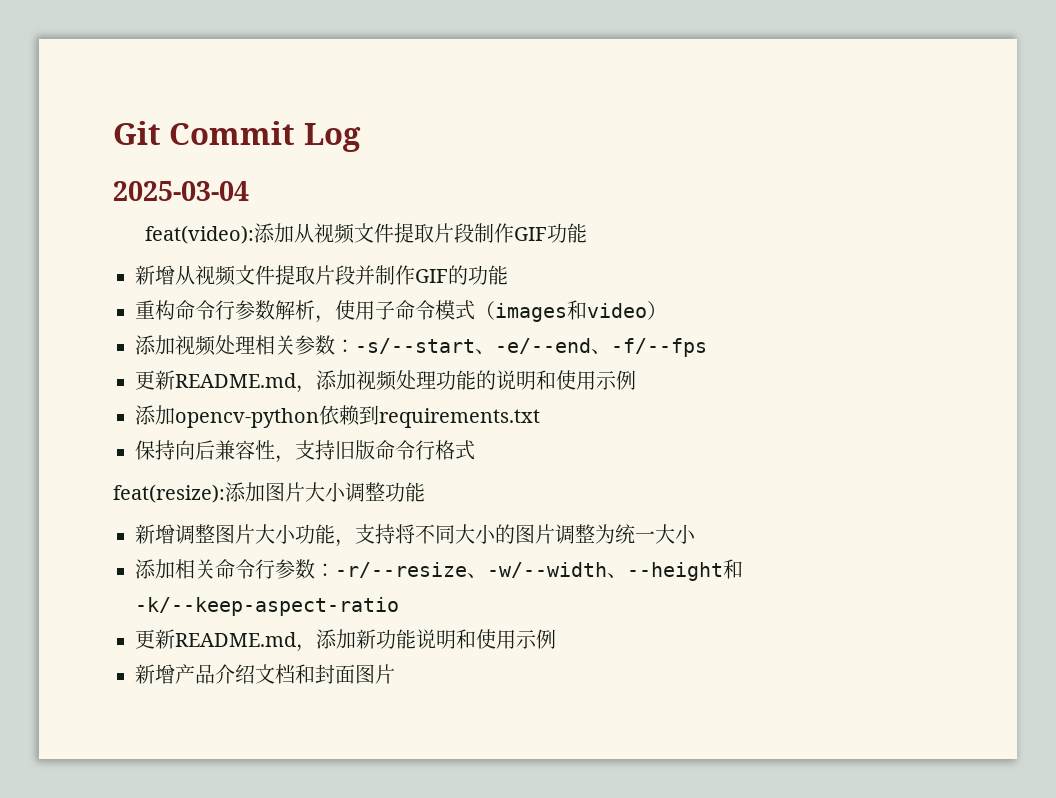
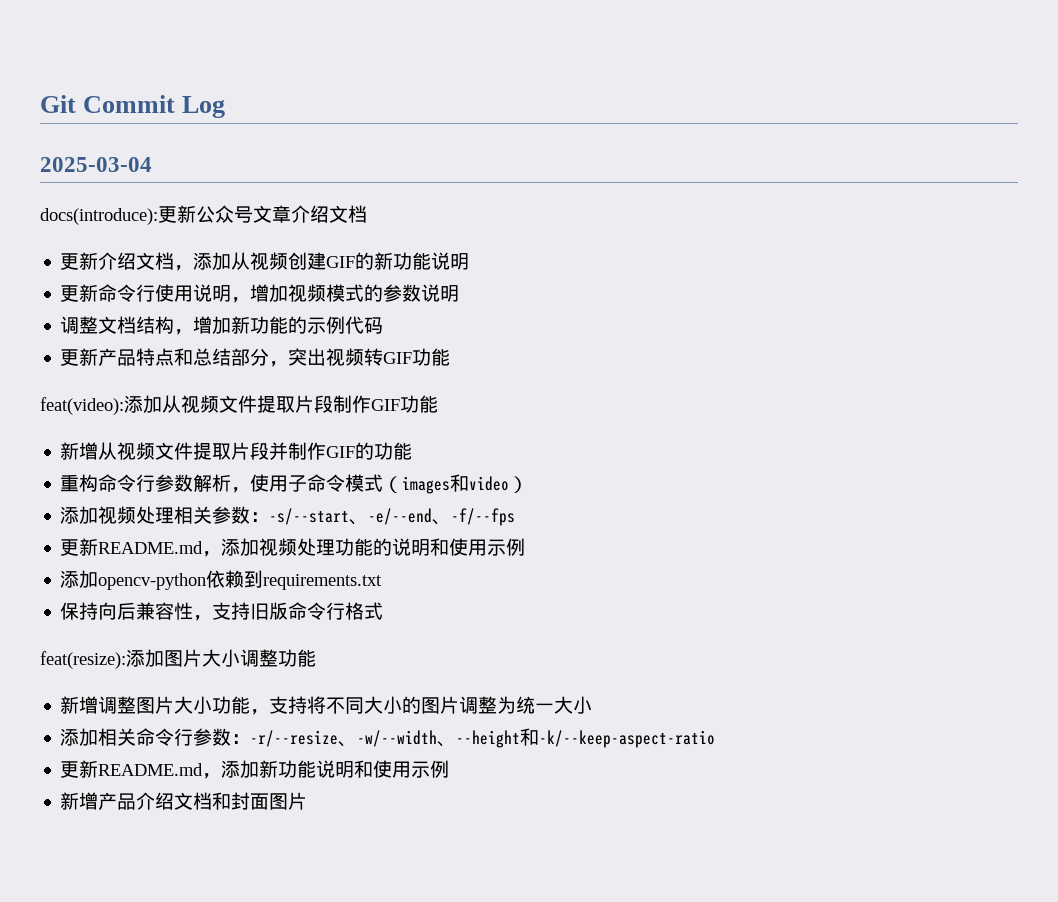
+ docs(introduce):更新公众号文章介绍文档
+ 更新介绍文档，添加从视频创建GIF的新功能说明
+ 更新命令行使用说明，增加视频模式的参数说明
+ 调整文档结构，增加新功能的示例代码
+ 更新产品特点和总结部分，突出视频转GIF功能

